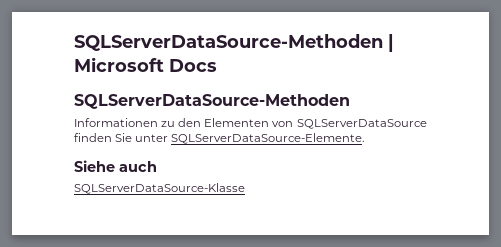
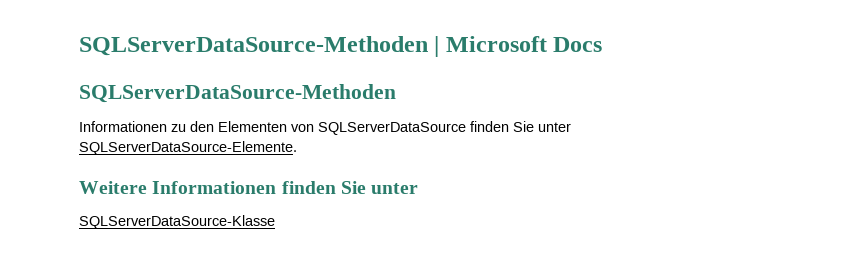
- Siehe auch
+ Weitere Informationen finden Sie unter

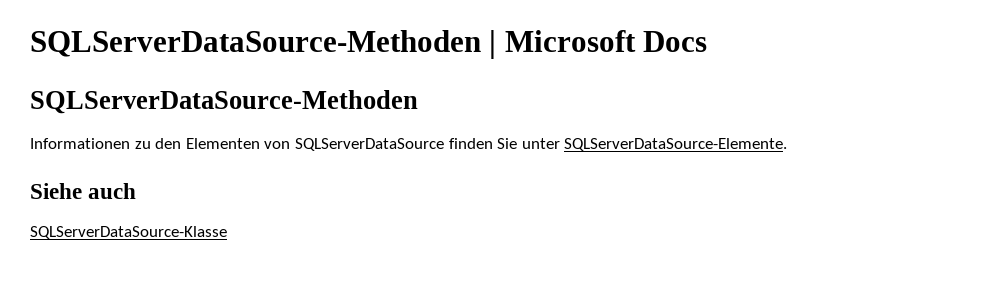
- Weitere Informationen finden Sie unter
+ Siehe auch

